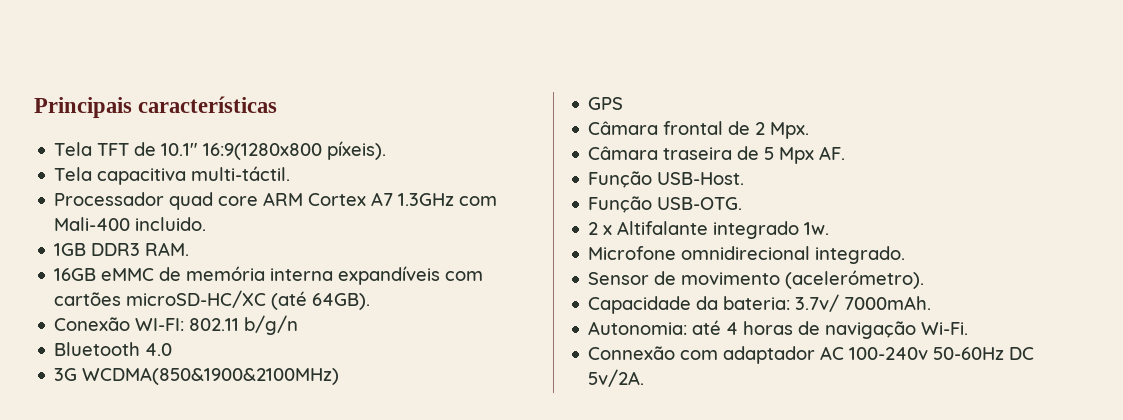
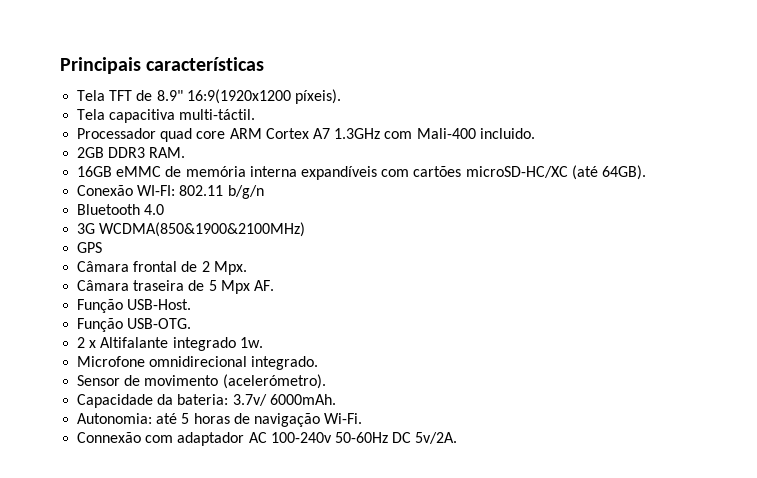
- Tela TFT de 10.1" 16:9(1280x800 píxeis).
+ Tela TFT de 8.9" 16:9(1920x1200 píxeis).
- 1GB DDR3 RAM.
+ 2GB DDR3 RAM.
- Capacidade da bateria: 3.7v/ 7000mAh.
+ Capacidade da bateria: 3.7v/ 6000mAh.
- Autonomia: até 4 horas de navigação Wi-Fi.
+ Autonomia: até 5 horas de navigação Wi-Fi.

